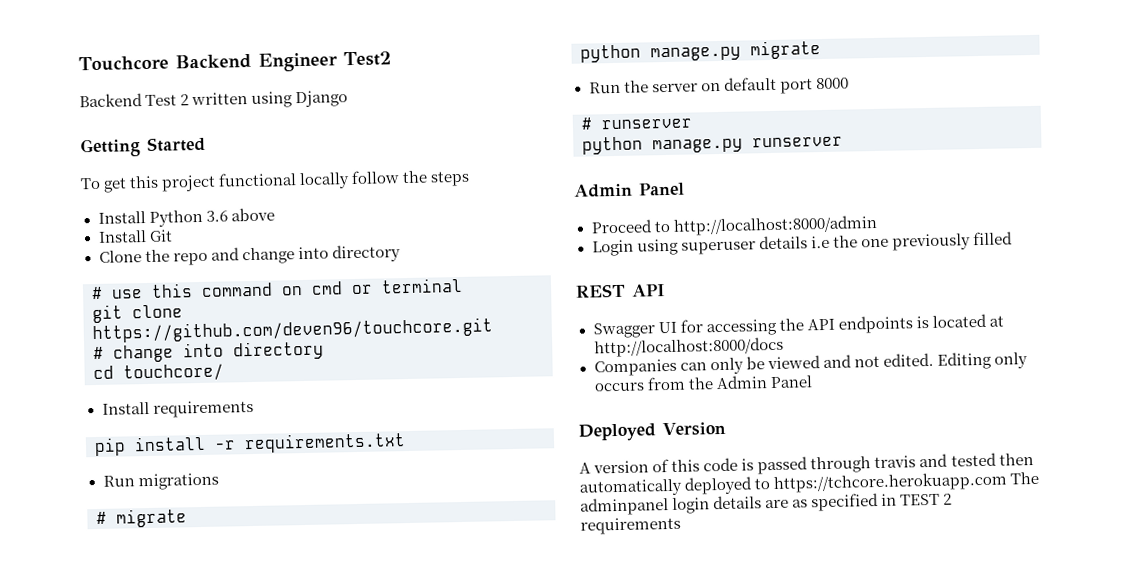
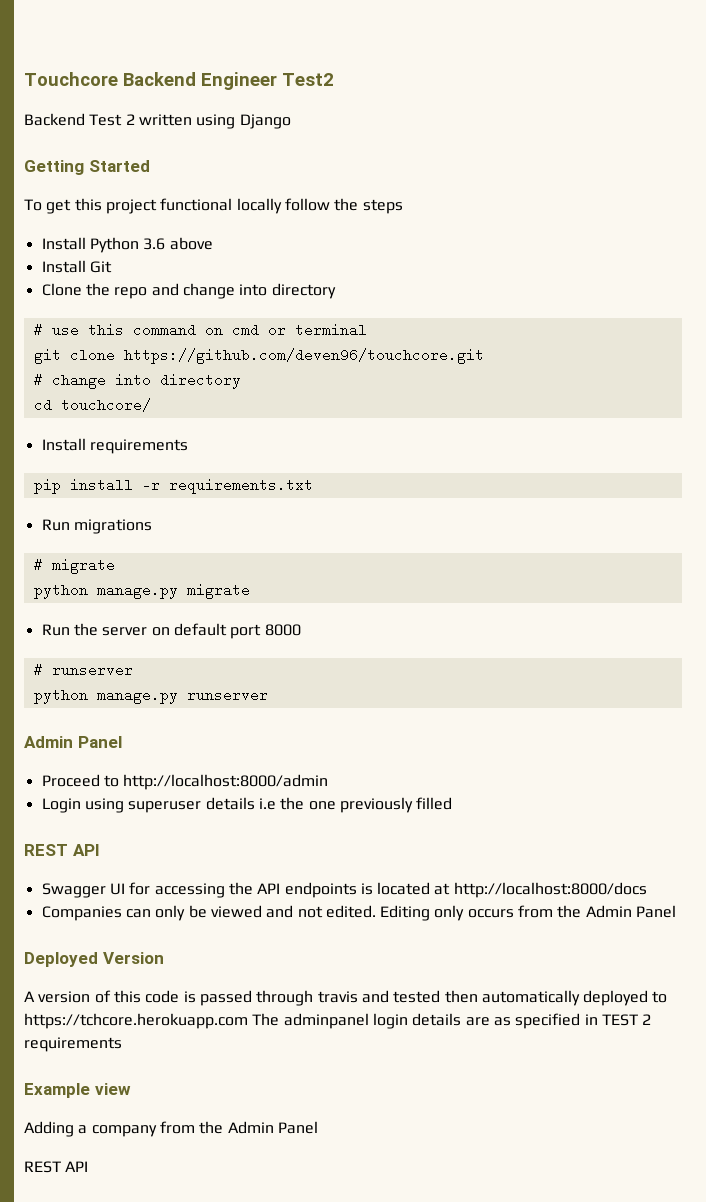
+ Example view
+ Adding a company from the Admin Panel
+ REST API

